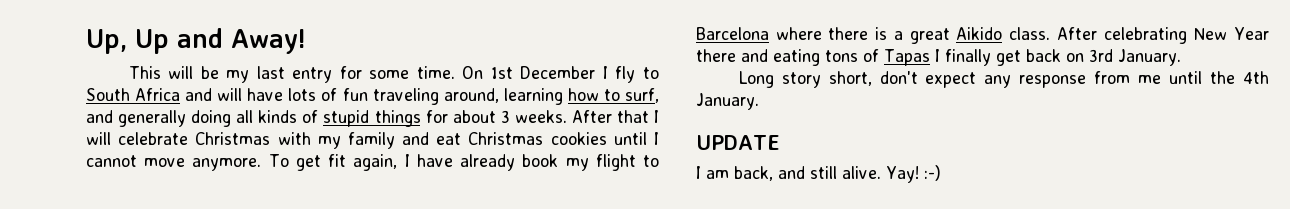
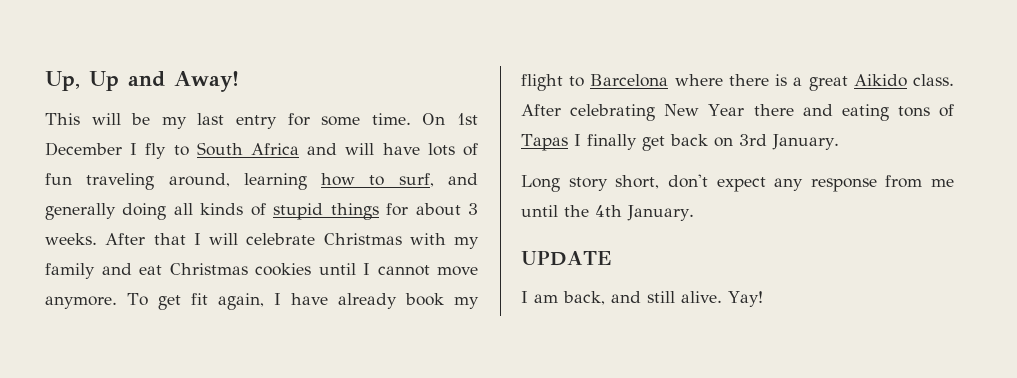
- Yay! :-)
+ Yay!

